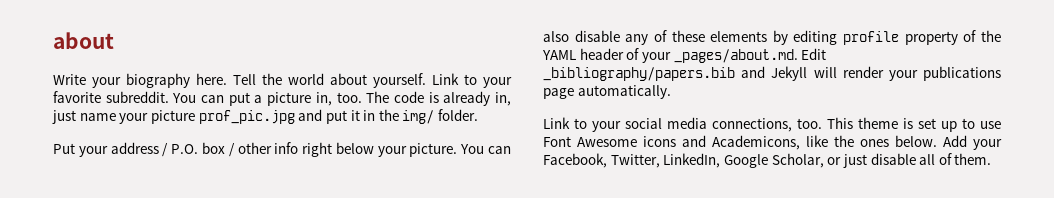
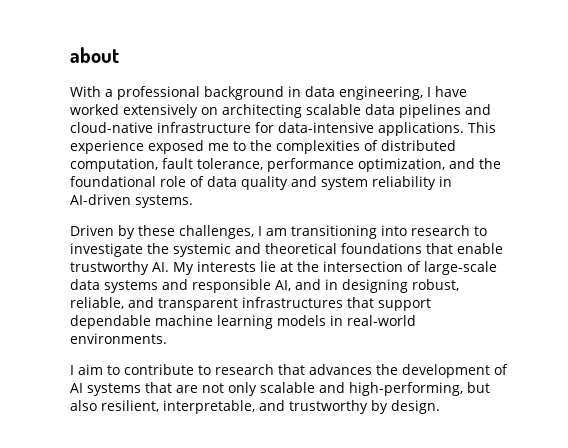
- Write your biography here. Tell the world about yourself. Link to your favorite subreddit. You can put a picture in, too. The code is already in, just name your picture prof_pic.jpg and put it in the img/ folder.
- Put your address / P.O. box / other info right below your picture. You can also disable any of these elements by editing profile property of the YAML header of your _pages/about.md. Edit _bibliography/papers.bib and Jekyll will render your publications page automatically.
- Link to your social media connections, too. This theme is set up to use Font Awesome icons and Academicons, like the ones below. Add your Facebook, Twitter, LinkedIn, Google Scholar, or just disable all of them.
+ With a professional background in data engineering, I have worked extensively on architecting scalable data pipelines and cloud-native infrastructure for data-intensive applications. This experience exposed me to the complexities of distributed computation, fault tolerance, performance optimization, and the foundational role of data quality and system reliability in AI-driven systems.
+ Driven by these challenges, I am transitioning into research to investigate the systemic and theoretical foundations that enable trustworthy AI. My interests lie at the intersection of large-scale data systems and responsible AI, and in designing robust, reliable, and transparent infrastructures that support dependable machine learning models in real-world environments.
+ I aim to contribute to research that advances the development of AI systems that are not only scalable and high-performing, but also resilient, interpretable, and trustworthy by design.

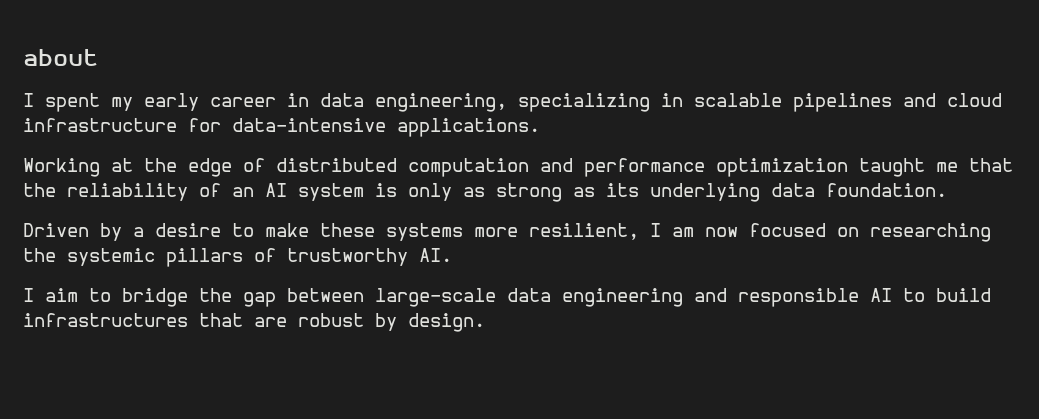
- With a professional background in data engineering, I have worked extensively on architecting scalable data pipelines and cloud-native infrastructure for data-intensive applications. This experience exposed me to the complexities of distributed computation, fault tolerance, performance optimization, and the foundational role of data quality and system reliability in AI-driven systems.
- Driven by these challenges, I am transitioning into research to investigate the systemic and theoretical foundations that enable trustworthy AI. My interests lie at the intersection of large-scale data systems and responsible AI, and in designing robust, reliable, and transparent infrastructures that support dependable machine learning models in real-world environments.
- I aim to contribute to research that advances the development of AI systems that are not only scalable and high-performing, but also resilient, interpretable, and trustworthy by design.
+ I spent my early career in data engineering, specializing in scalable pipelines and cloud infrastructure for data-intensive applications.
+ Working at the edge of distributed computation and performance optimization taught me that the reliability of an AI system is only as strong as its underlying data foundation.
+ Driven by a desire to make these systems more resilient, I am now focused on researching the systemic pillars of trustworthy AI.
+ I aim to bridge the gap between large-scale data engineering and responsible AI to build infrastructures that are robust by design.

